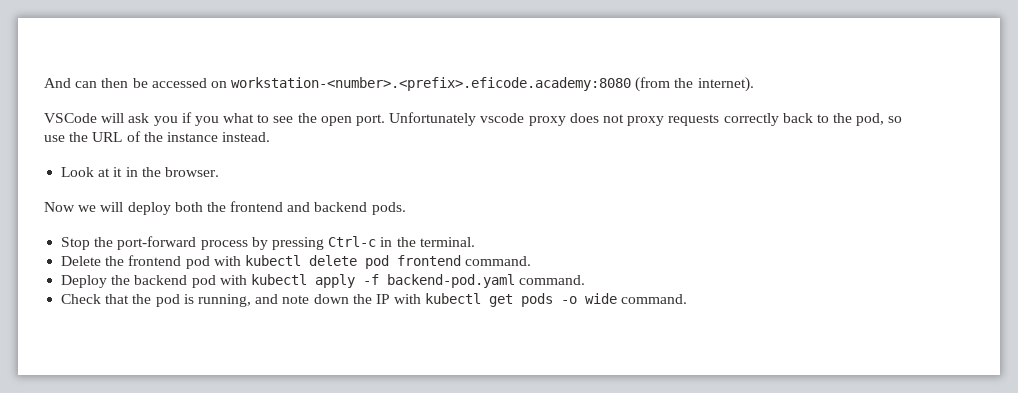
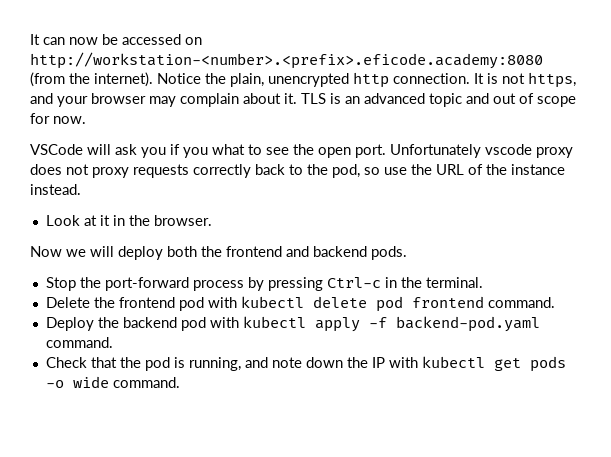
- And can then be accessed on workstation-<number>.<prefix>.eficode.academy:8080 (from the internet).
+ It can now be accessed on http://workstation-<number>.<prefix>.eficode.academy:8080 (from the internet). Notice the plain, unencrypted http connection. It is not https, and your browser may complain about it. TLS is an advanced topic and out of scope for now.

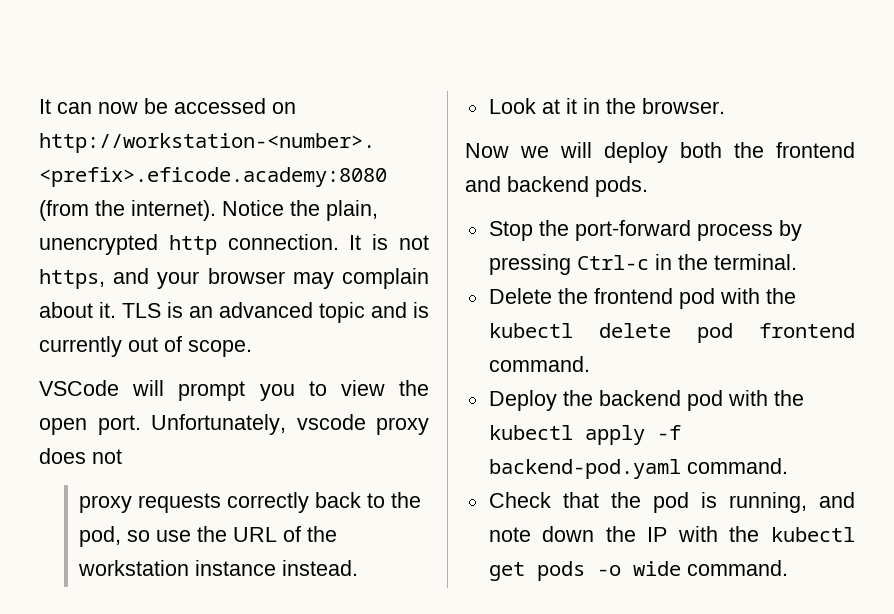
- TLS is an advanced topic and out of scope for now.
- VSCode will ask you if you what to see the open port.
+ TLS is an advanced topic and is currently out of scope.
+ VSCode will prompt you to view the open port.
- Unfortunately vscode proxy does not proxy requests correctly back to the pod, so use the URL of the instance instead.
+ Unfortunately, vscode proxy does not
+ proxy requests correctly back to the pod, so use the URL of the workstation instance instead.
- Delete the frontend pod with kubectl delete pod frontend command.
+ Delete the frontend pod with the kubectl delete pod frontend command.
- Deploy the backend pod with kubectl apply -f backend-pod.yaml command.
+ Deploy the backend pod with the kubectl apply -f backend-pod.yaml command.
- Check that the pod is running, and note down the IP with kubectl get pods -o wide command.
+ Check that the pod is running, and note down the IP with the kubectl get pods -o wide command.

